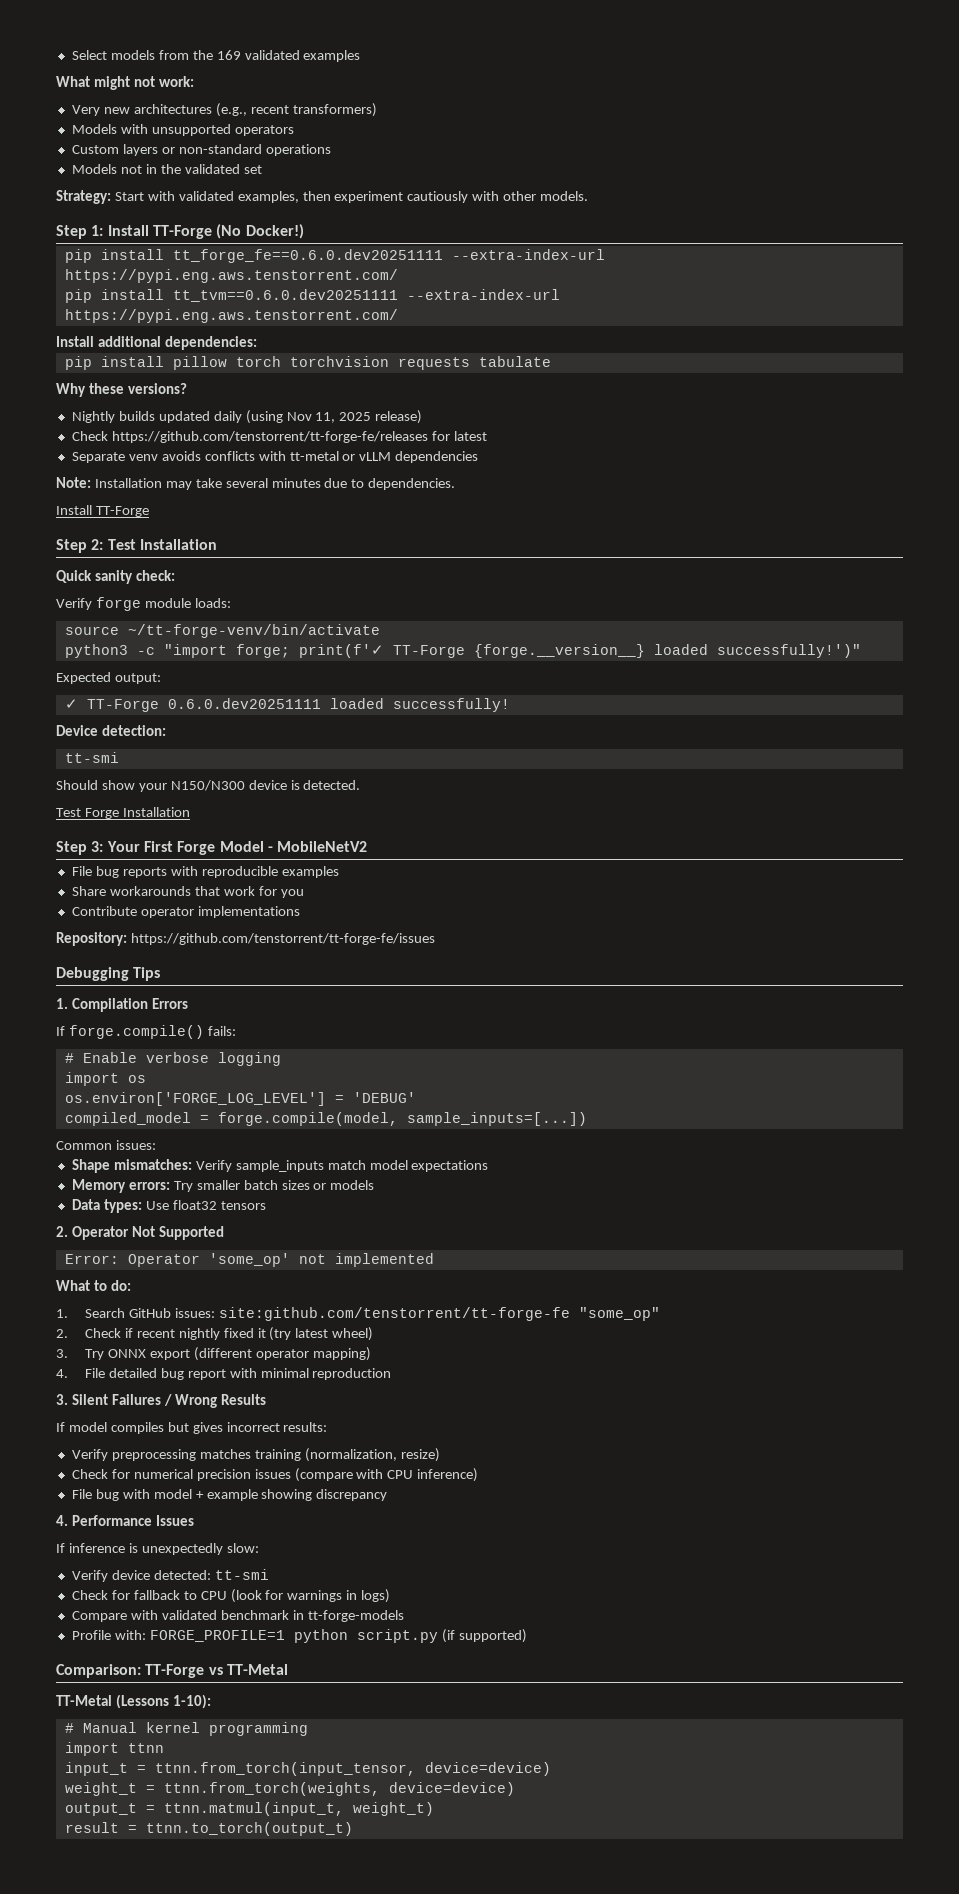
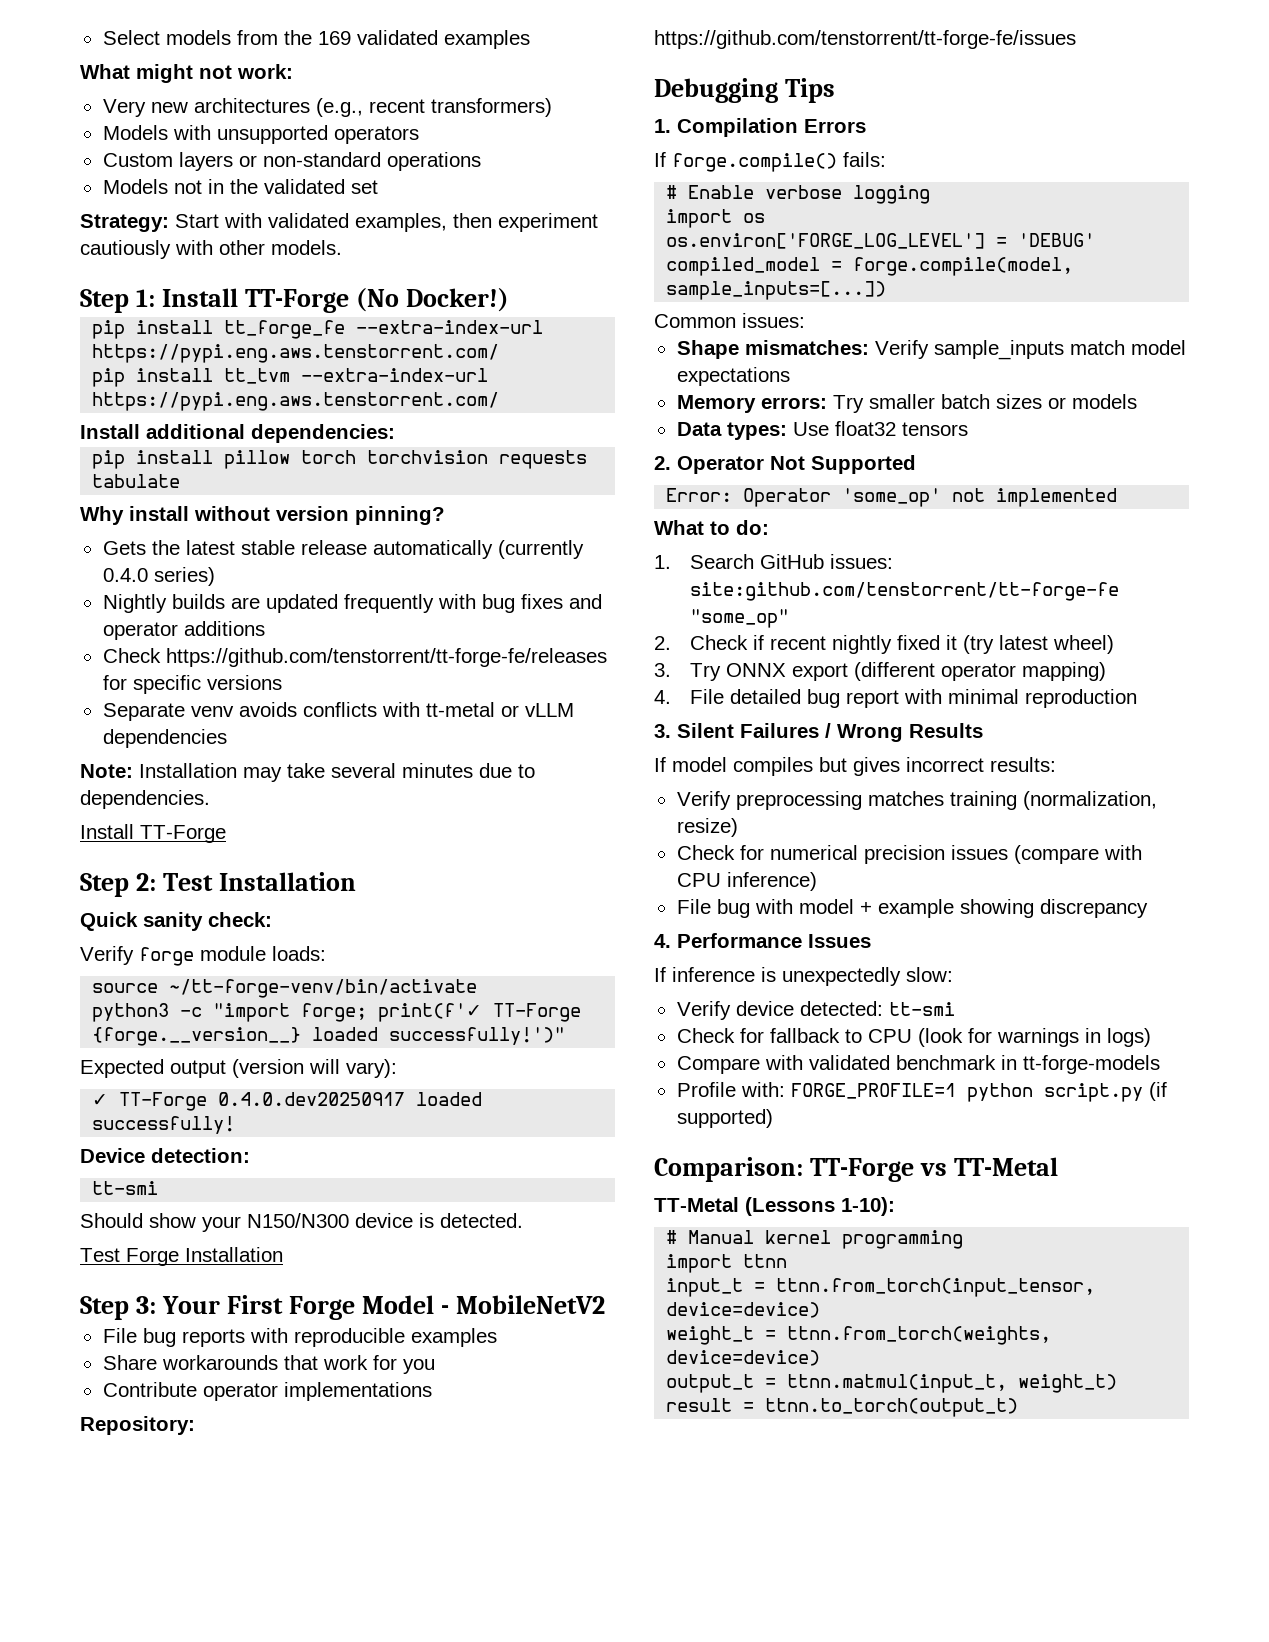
- pip install tt_forge_fe==0.6.0.dev20251111 --extra-index-url https://pypi.eng.aws.tenstorrent.com/
+ pip install tt_forge_fe --extra-index-url https://pypi.eng.aws.tenstorrent.com/
- pip install tt_tvm==0.6.0.dev20251111 --extra-index-url https://pypi.eng.aws.tenstorrent.com/
+ pip install tt_tvm --extra-index-url https://pypi.eng.aws.tenstorrent.com/
- Why these versions?
- Nightly builds updated daily (using Nov 11, 2025 release)
+ Why install without version pinning?
+ Gets the latest stable release automatically (currently 0.4.0 series)
+ Nightly builds are updated frequently with bug fixes and operator additions
- Check https://github.com/tenstorrent/tt-forge-fe/releases for latest
+ Check https://github.com/tenstorrent/tt-forge-fe/releases for specific versions
- Expected output:
+ Expected output (version will vary):
- ✓ TT-Forge 0.6.0.dev20251111 loaded successfully!
+ ✓ TT-Forge 0.4.0.dev20250917 loaded successfully!

